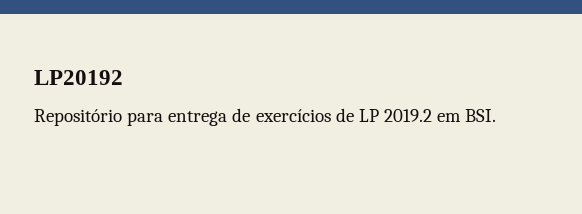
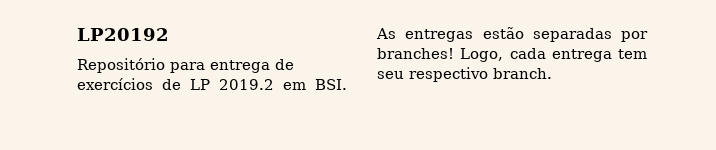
- Repositório para entrega de exercícios de LP 2019.2 em BSI.
+ Repositório para entrega de exercícios de LP 2019.2 em BSI. As entregas estão separadas por branches! Logo, cada entrega tem seu respectivo branch.

